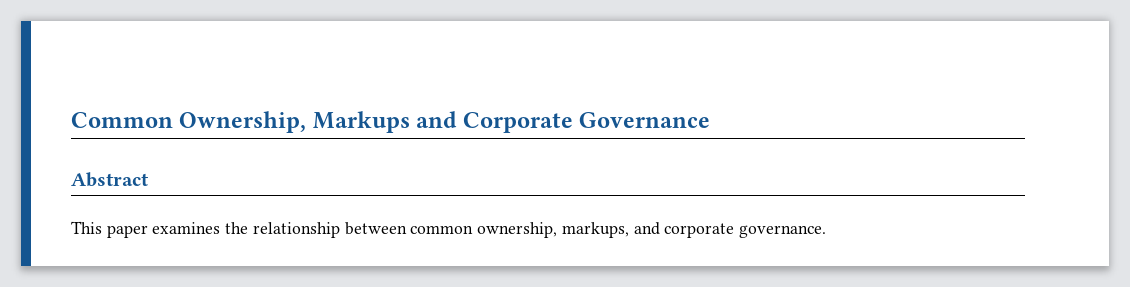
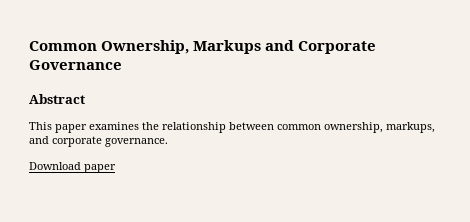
+ Download paper

